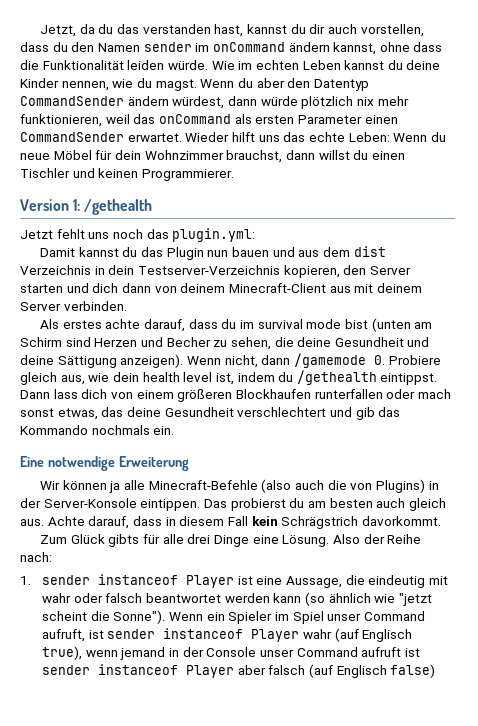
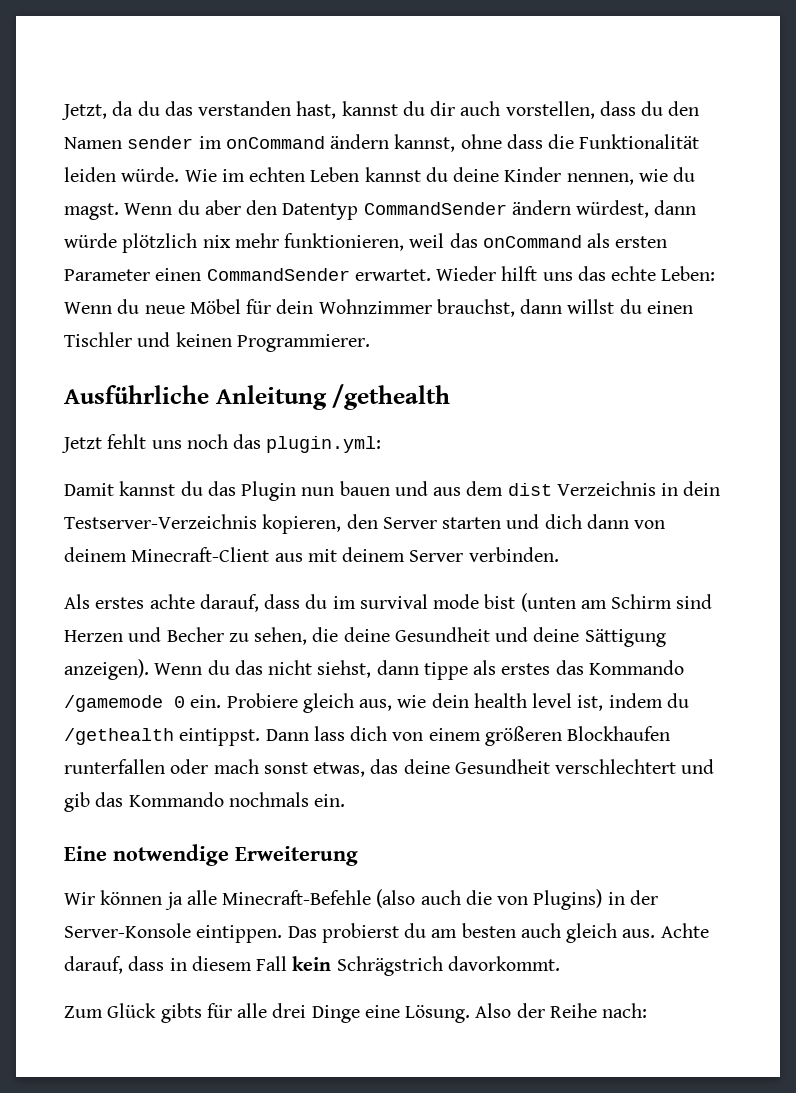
- Version 1: /gethealth
+ Ausführliche Anleitung /gethealth
- Wenn nicht, dann /gamemode 0. Probiere gleich aus, wie dein health level ist, indem du /gethealth eintippst.
+ Wenn du das nicht siehst, dann tippe als erstes das Kommando /gamemode 0 ein. Probiere gleich aus, wie dein health level ist, indem du /gethealth eintippst.
- 1. sender instanceof Player ist eine Aussage, die eindeutig mit wahr oder falsch beantwortet werden kann (so ähnlich wie "jetzt scheint die Sonne"). Wenn ein Spieler im Spiel unser Command aufruft, ist sender instanceof Player wahr (auf Englisch true), wenn jemand in der Console unser Command aufruft ist sender instanceof Player aber falsch (auf Englisch false)

